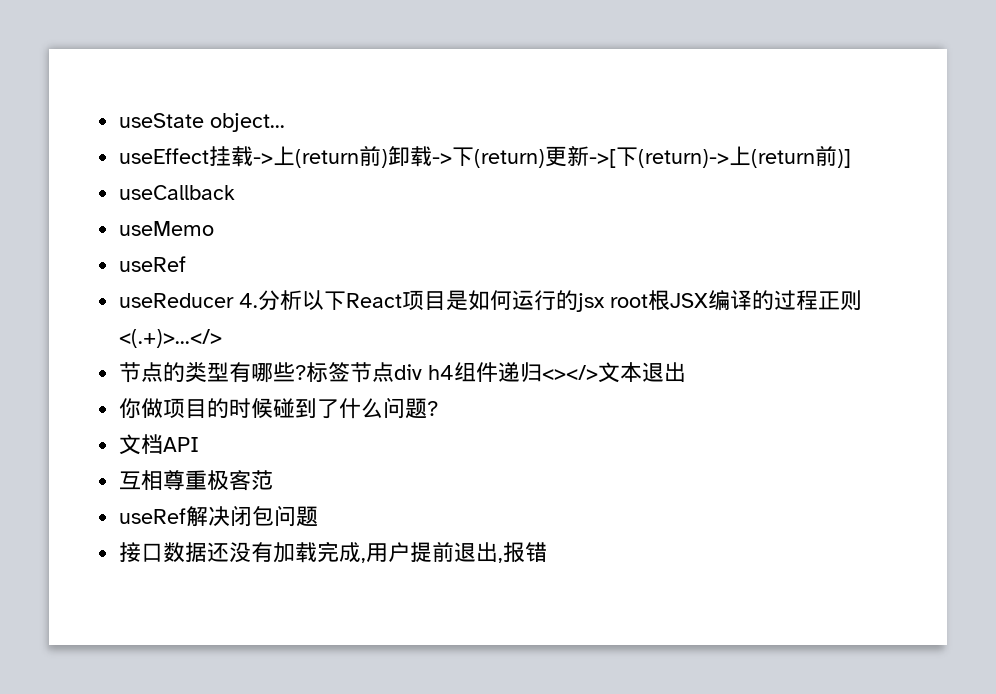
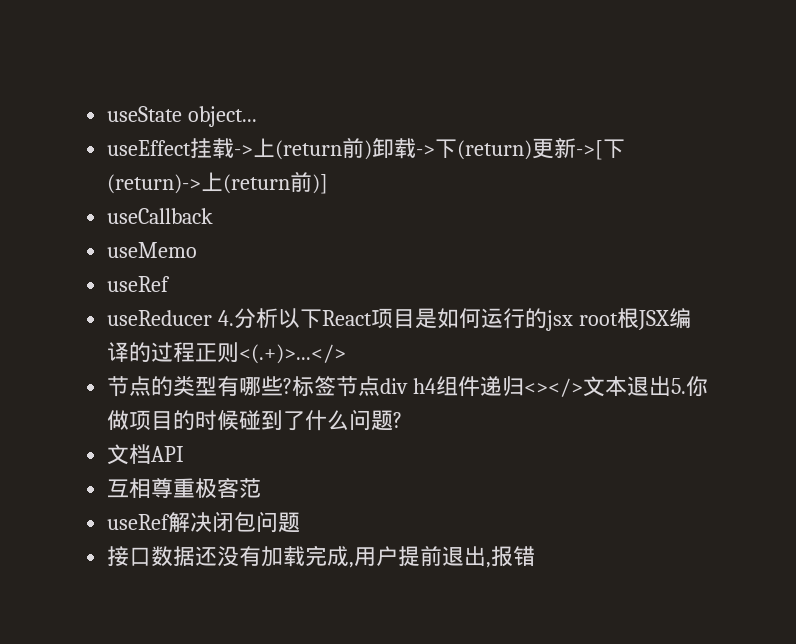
- 标签节点div h4组件递归<></>文本退出
- 你做项目的时候碰到了什么问题?
+ 标签节点div h4组件递归<></>文本退出5.你做项目的时候碰到了什么问题?

